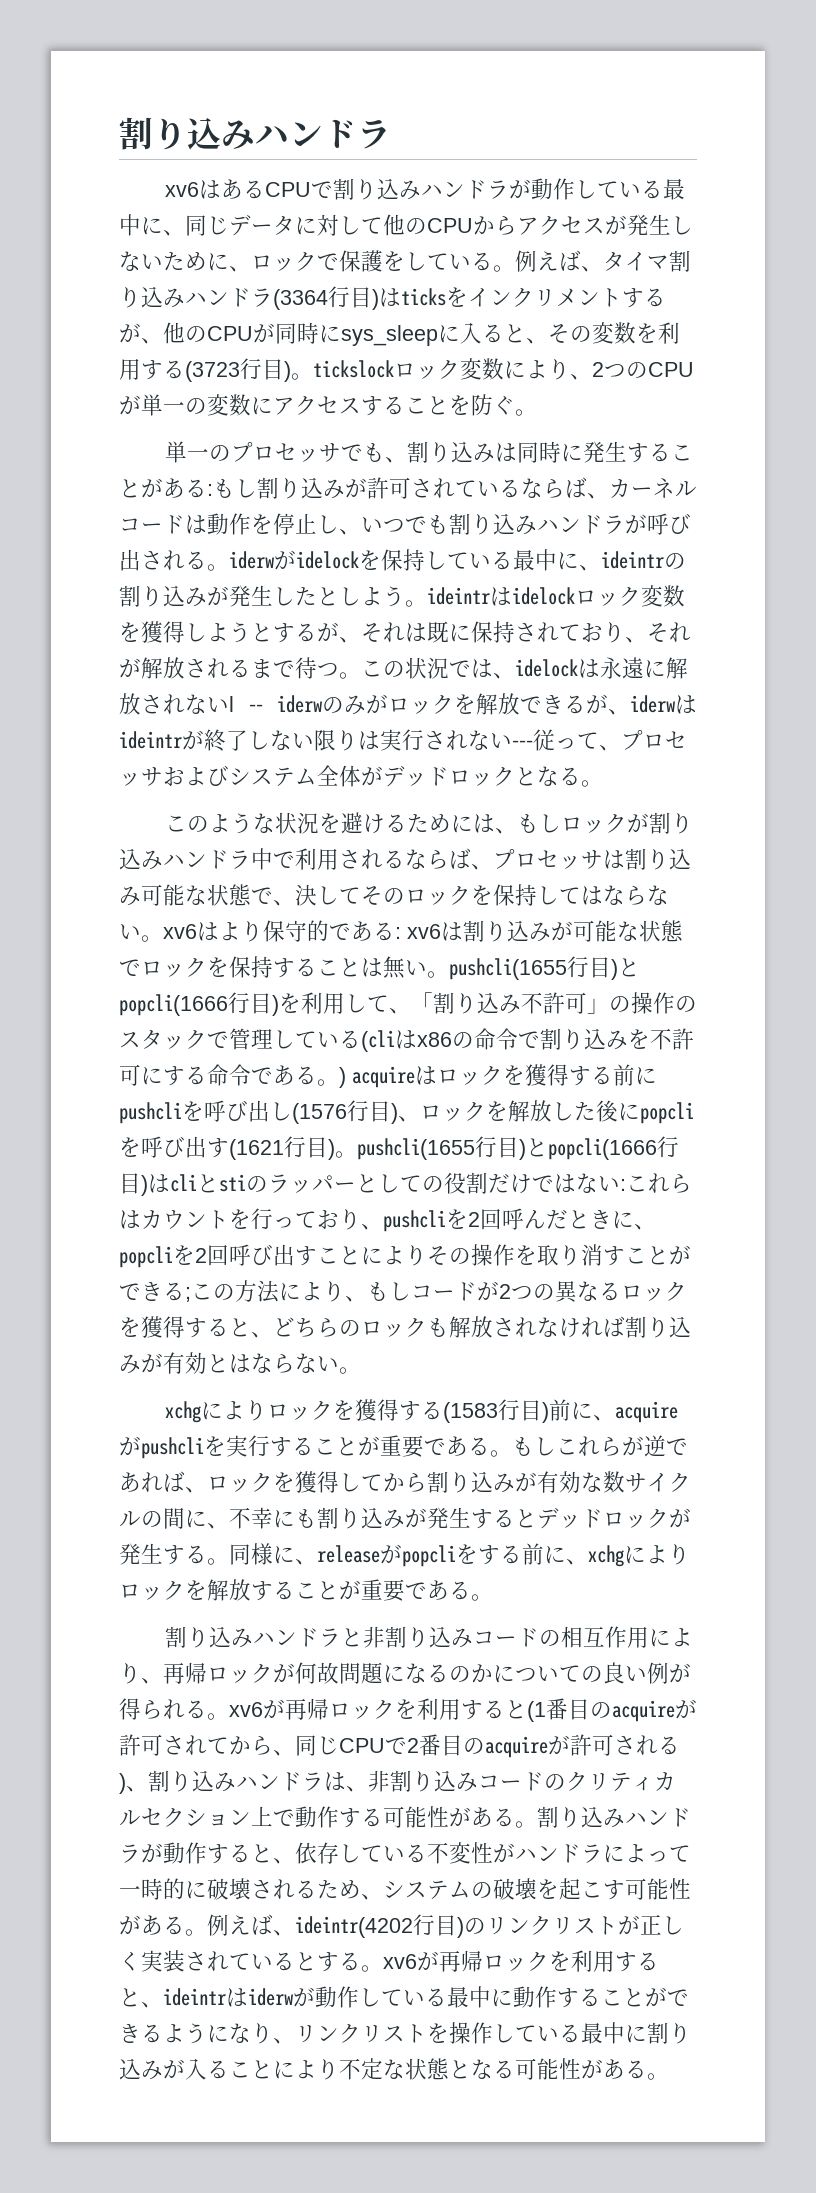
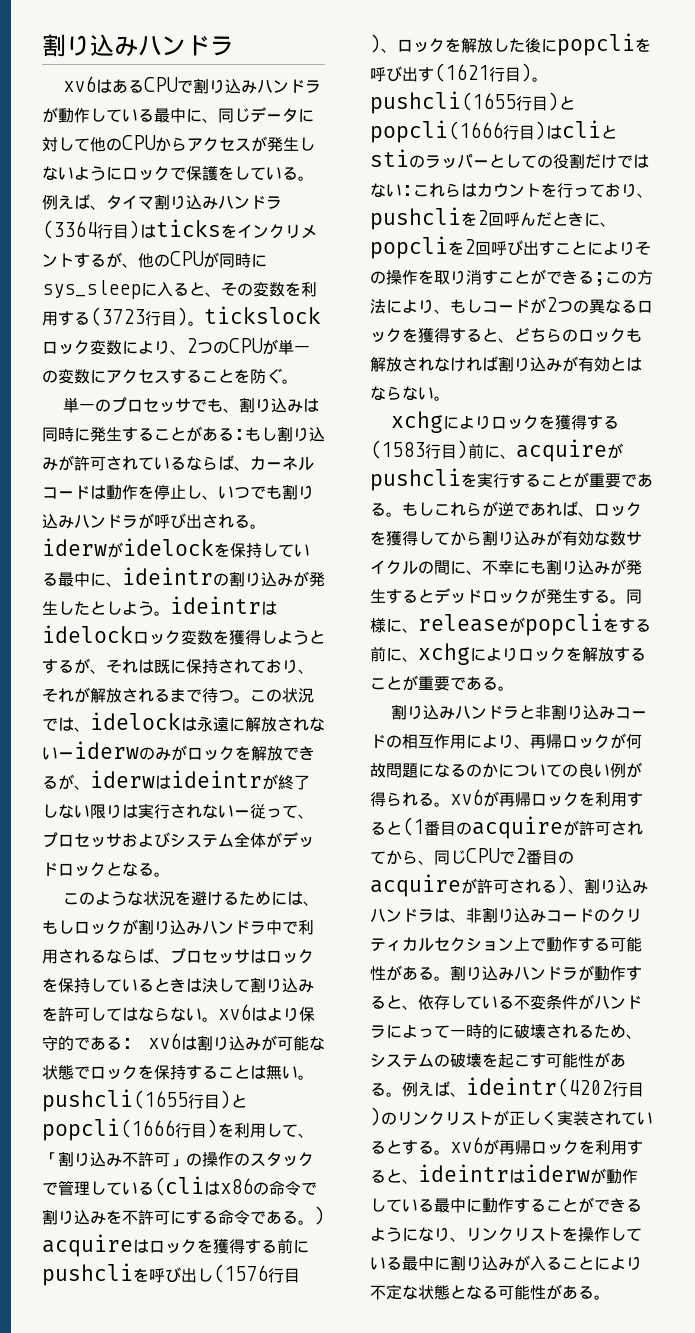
- xv6はあるCPUで割り込みハンドラが動作している最中に、同じデータに対して他のCPUからアクセスが発生しないために、ロックで保護をしている。
+ xv6はあるCPUで割り込みハンドラが動作している最中に、同じデータに対して他のCPUからアクセスが発生しないようにロックで保護をしている。
- この状況では、idelockは永遠に解放されないl -- iderwのみがロックを解放できるが、iderwはideintrが終了しない限りは実行されない---従って、プロセッサおよびシステム全体がデッドロックとなる。
+ この状況では、idelockは永遠に解放されないーiderwのみがロックを解放できるが、iderwはideintrが終了しない限りは実行されないー従って、プロセッサおよびシステム全体がデッドロックとなる。
- このような状況を避けるためには、もしロックが割り込みハンドラ中で利用されるならば、プロセッサは割り込み可能な状態で、決してそのロックを保持してはならない。xv6はより保守的である:
+ このような状況を避けるためには、もしロックが割り込みハンドラ中で利用されるならば、プロセッサはロックを保持しているときは決して割り込みを許可してはならない。xv6はより保守的である:
- 割り込みハンドラが動作すると、依存している不変性がハンドラによって一時的に破壊されるため、システムの破壊を起こす可能性がある。
+ 割り込みハンドラが動作すると、依存している不変条件がハンドラによって一時的に破壊されるため、システムの破壊を起こす可能性がある。

